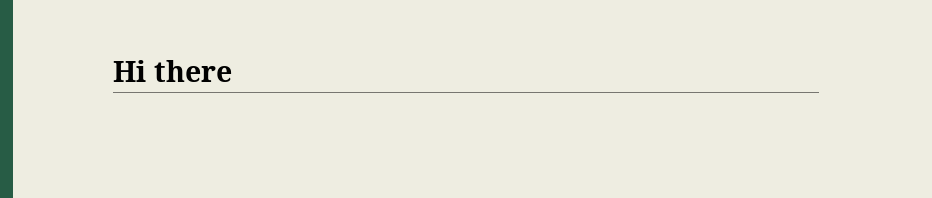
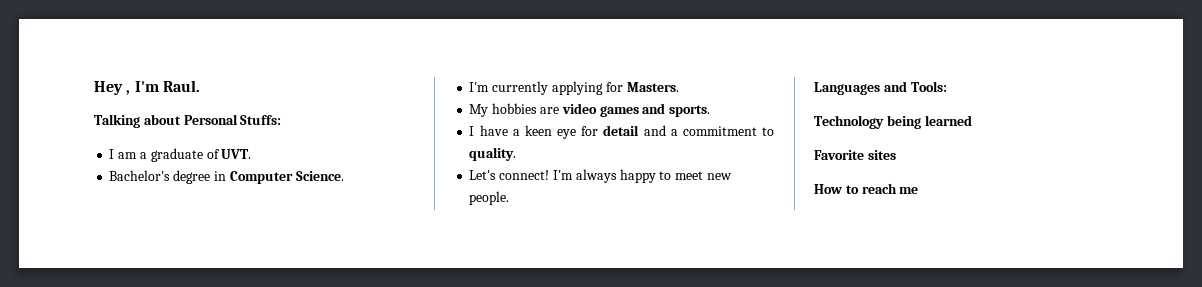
- Hi there
+ Hey , I'm Raul.
+ Talking about Personal Stuffs:
+ I am a graduate of UVT.
+ Bachelor's degree in Computer Science.
+ I'm currently applying for Masters.
+ My hobbies are video games and sports.
+ I have a keen eye for detail and a commitment to quality.
+ Let's connect! I'm always happy to meet new people.
+ Languages and Tools:
+ Technology being learned
+ Favorite sites
+ How to reach me

